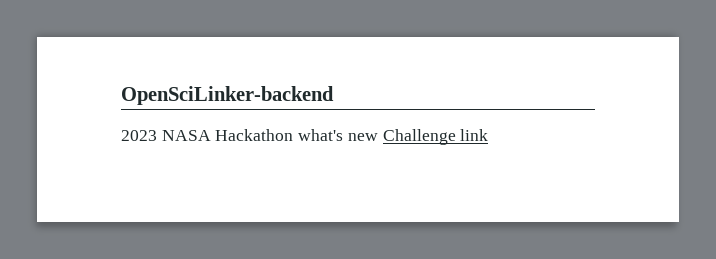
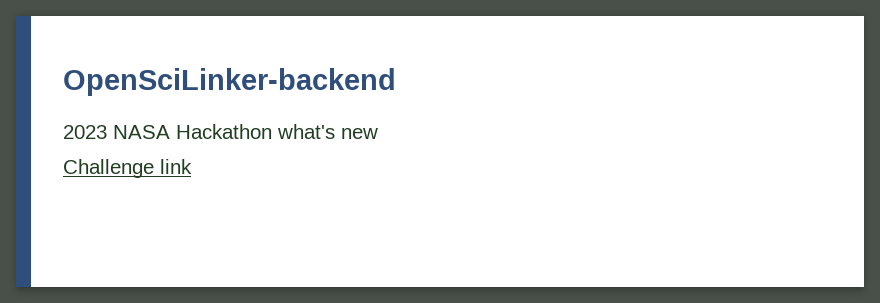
- 2023 NASA Hackathon what's new Challenge link
+ 2023 NASA Hackathon what's new
+ Challenge link

